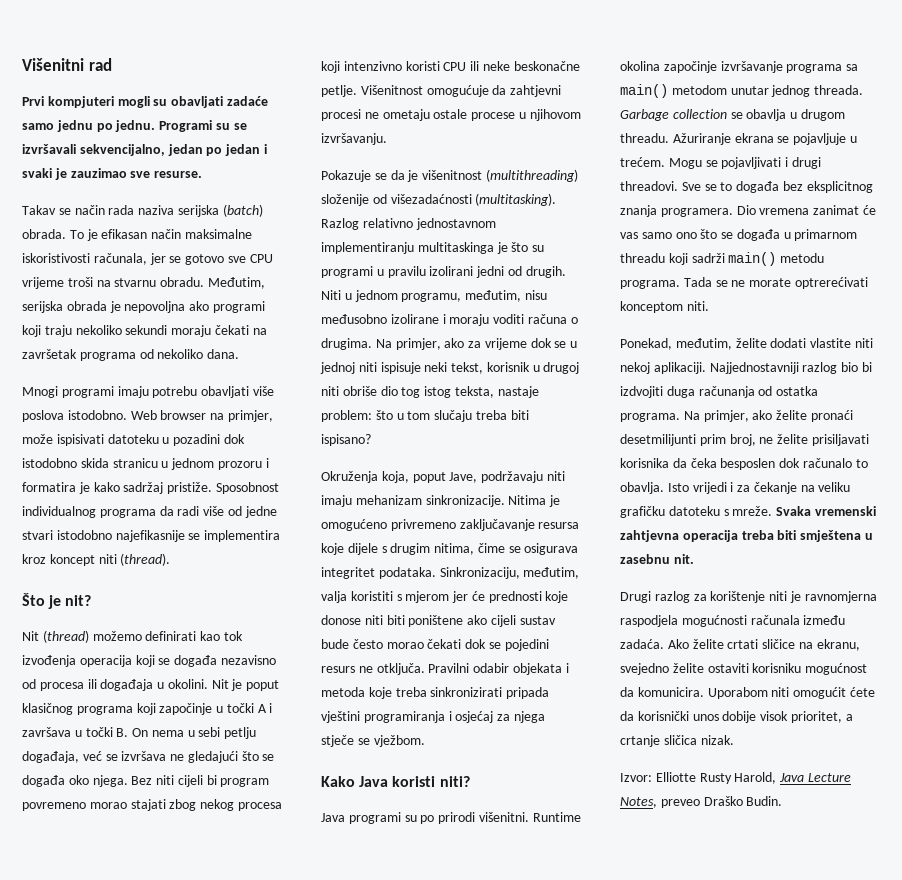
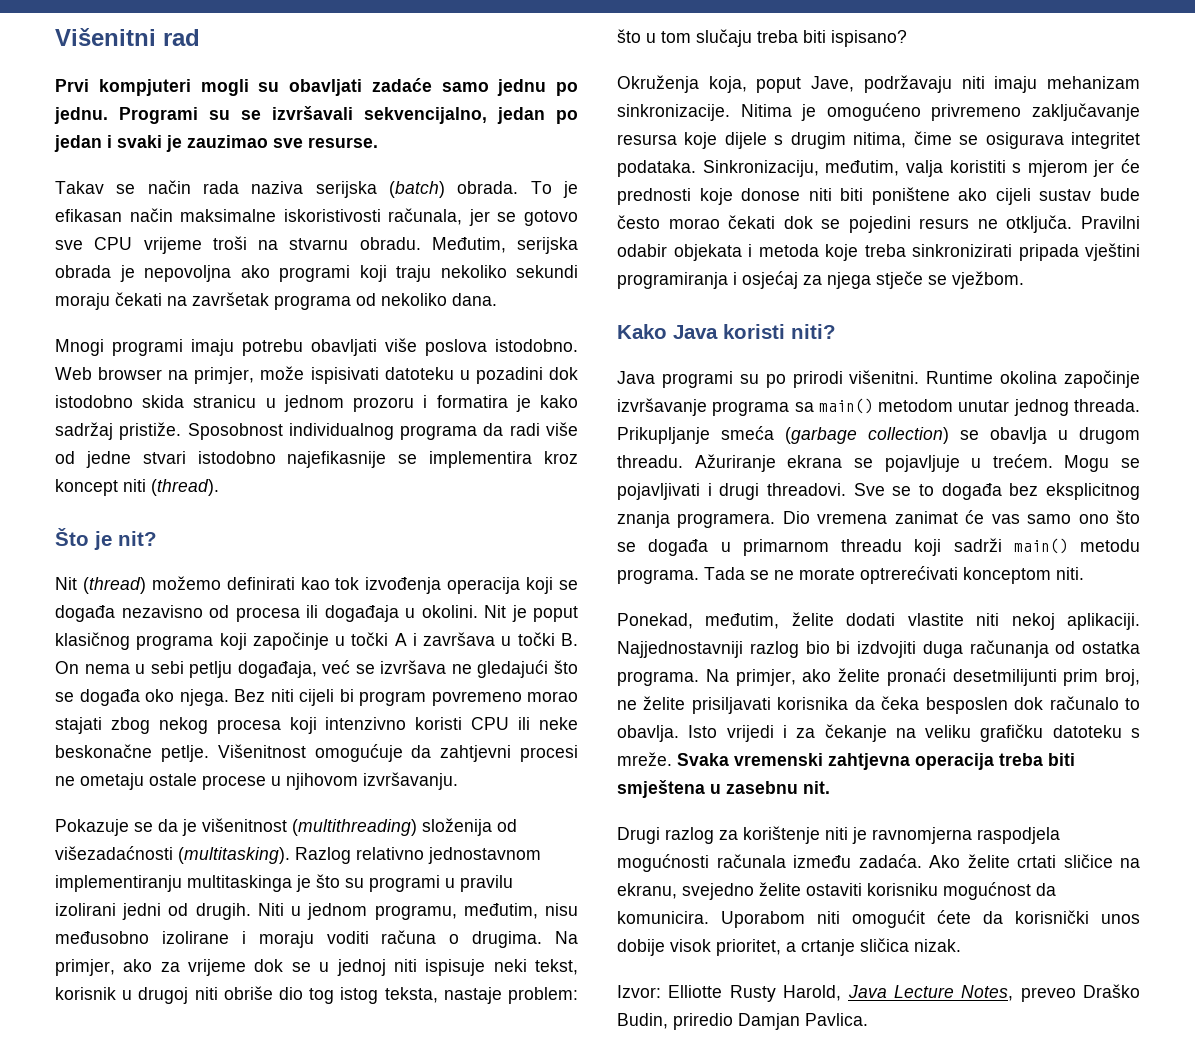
- Pokazuje se da je višenitnost (multithreading) složenije od višezadaćnosti (multitasking).
+ Pokazuje se da je višenitnost (multithreading) složenija od višezadaćnosti (multitasking).
- Garbage collection se obavlja u drugom threadu.
+ Prikupljanje smeća (garbage collection) se obavlja u drugom threadu.
- Izvor: Elliotte Rusty Harold, Java Lecture Notes, preveo Draško Budin.
+ Izvor: Elliotte Rusty Harold, Java Lecture Notes, preveo Draško Budin, priredio Damjan Pavlica.

